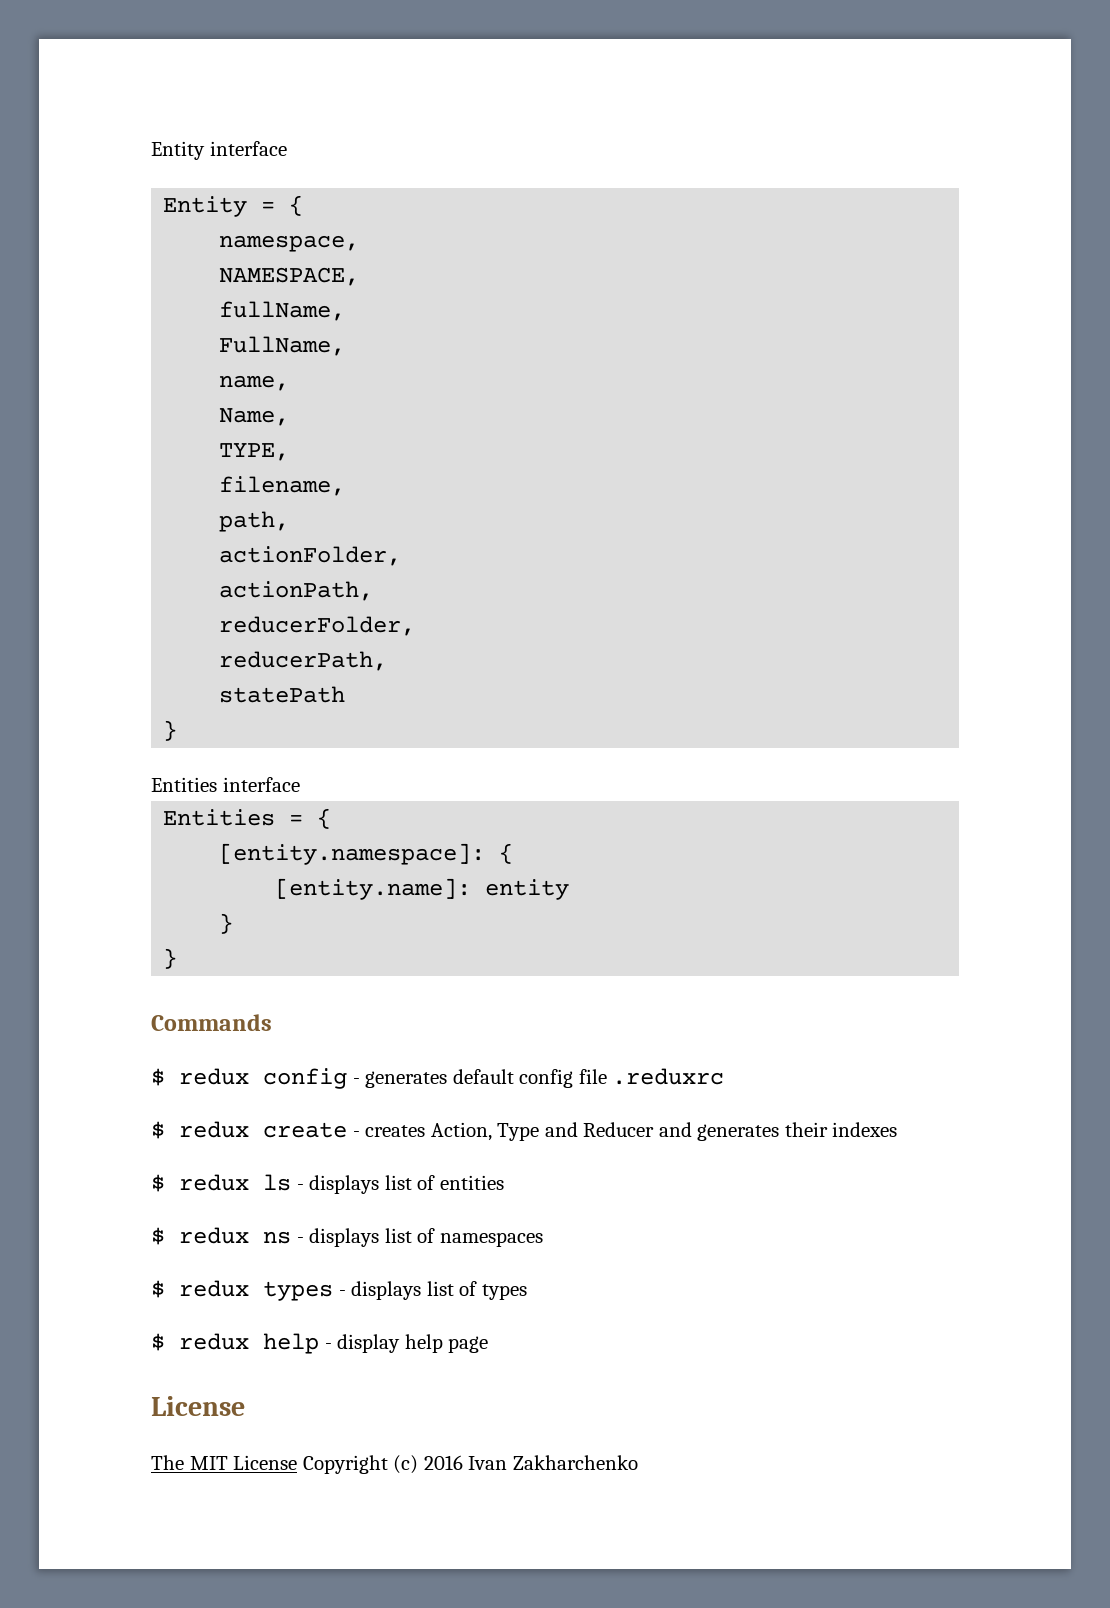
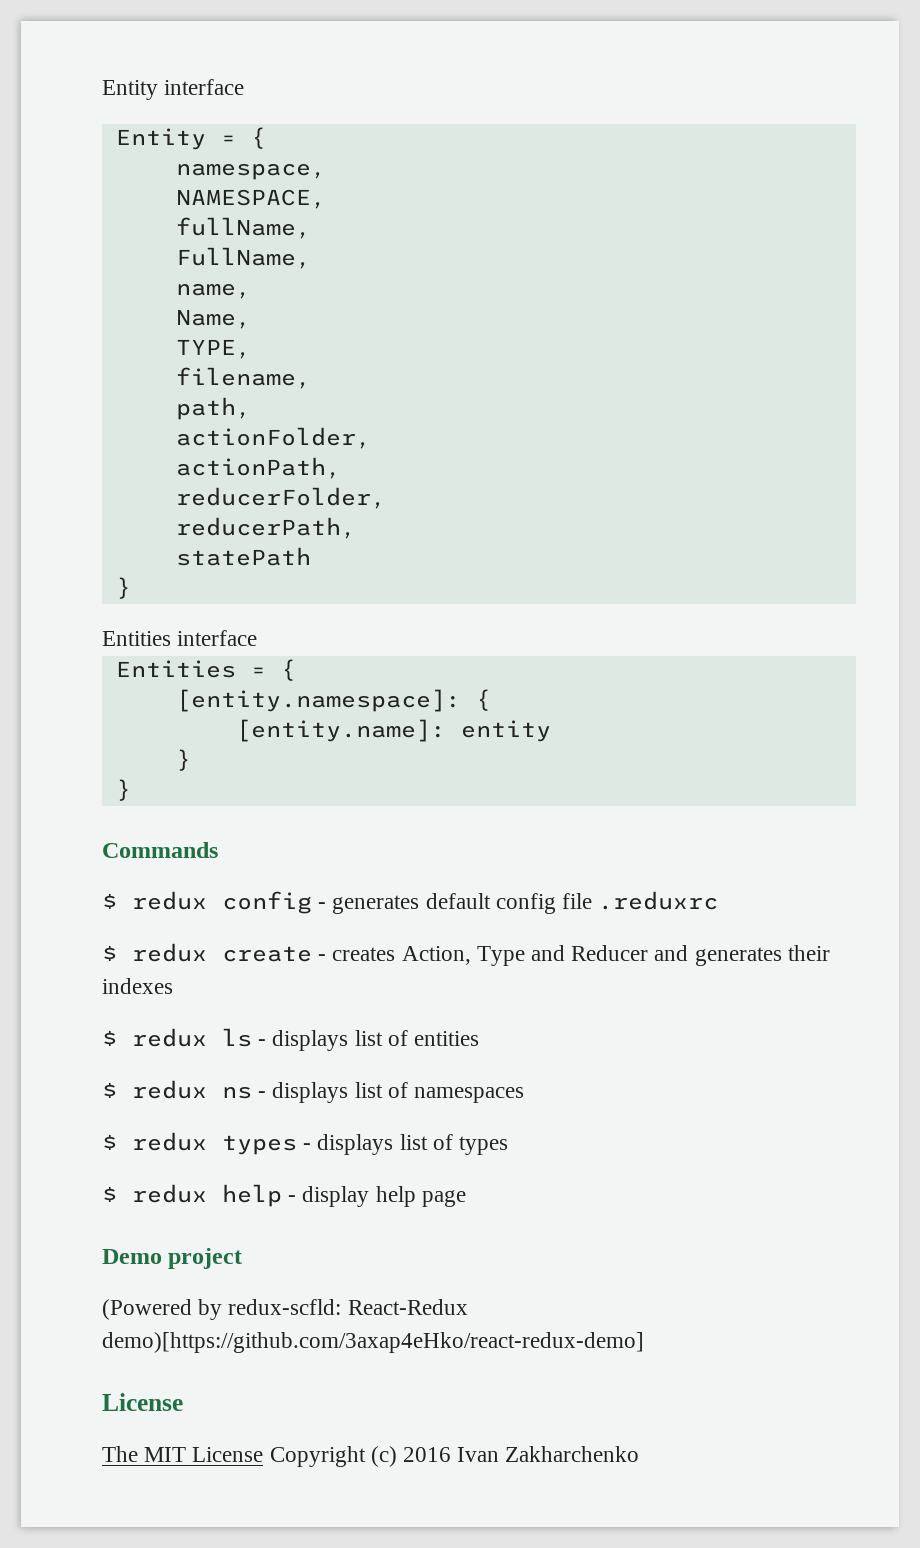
+ Demo project
+ (Powered by redux-scfld: React-Redux demo)[https://github.com/3axap4eHko/react-redux-demo]

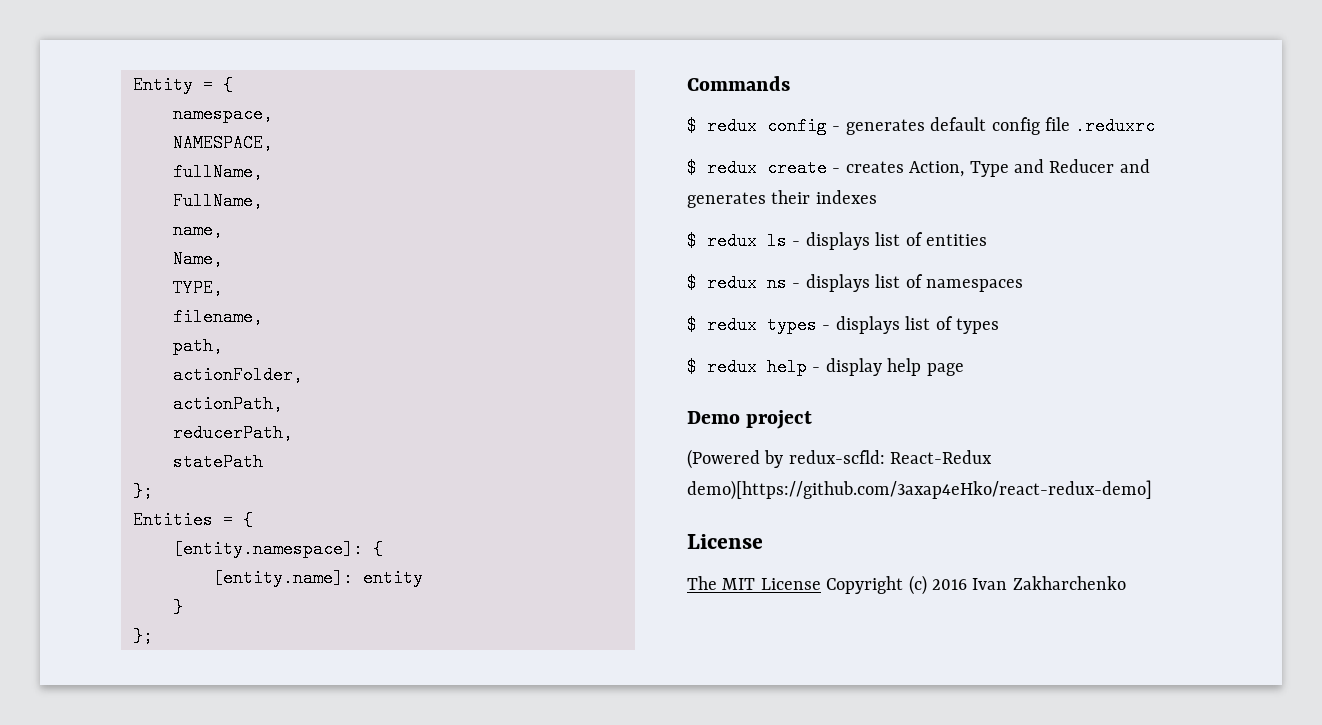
- Entity interface
- reducerFolder,
  statePath
- }
- Entities interface
+ };
  [entity.name]: entity
  }
- }
+ };

